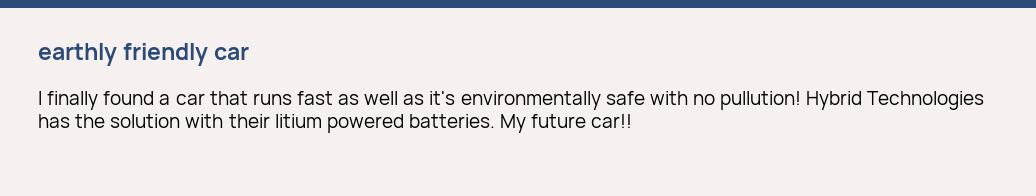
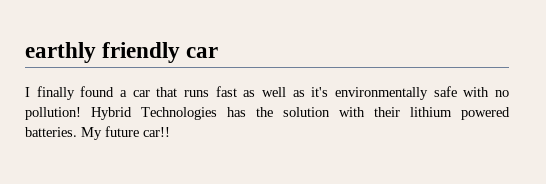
- I finally found a car that runs fast as well as it's environmentally safe with no pullution!
+ I finally found a car that runs fast as well as it's environmentally safe with no pollution!
- Hybrid Technologies has the solution with their litium powered batteries.
+ Hybrid Technologies has the solution with their lithium powered batteries.

